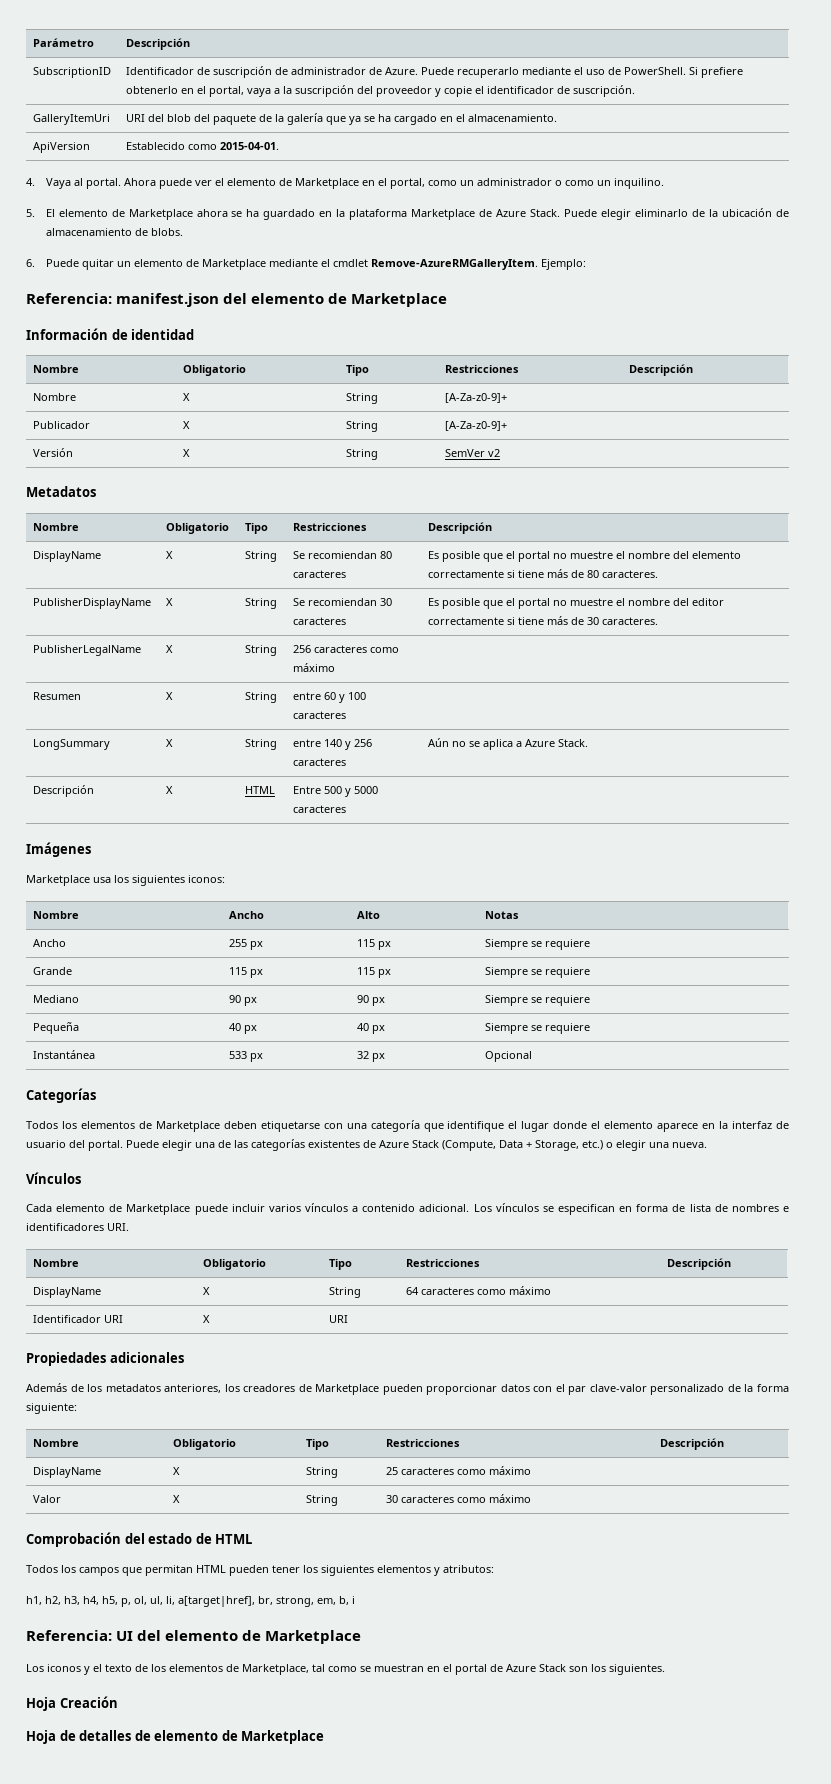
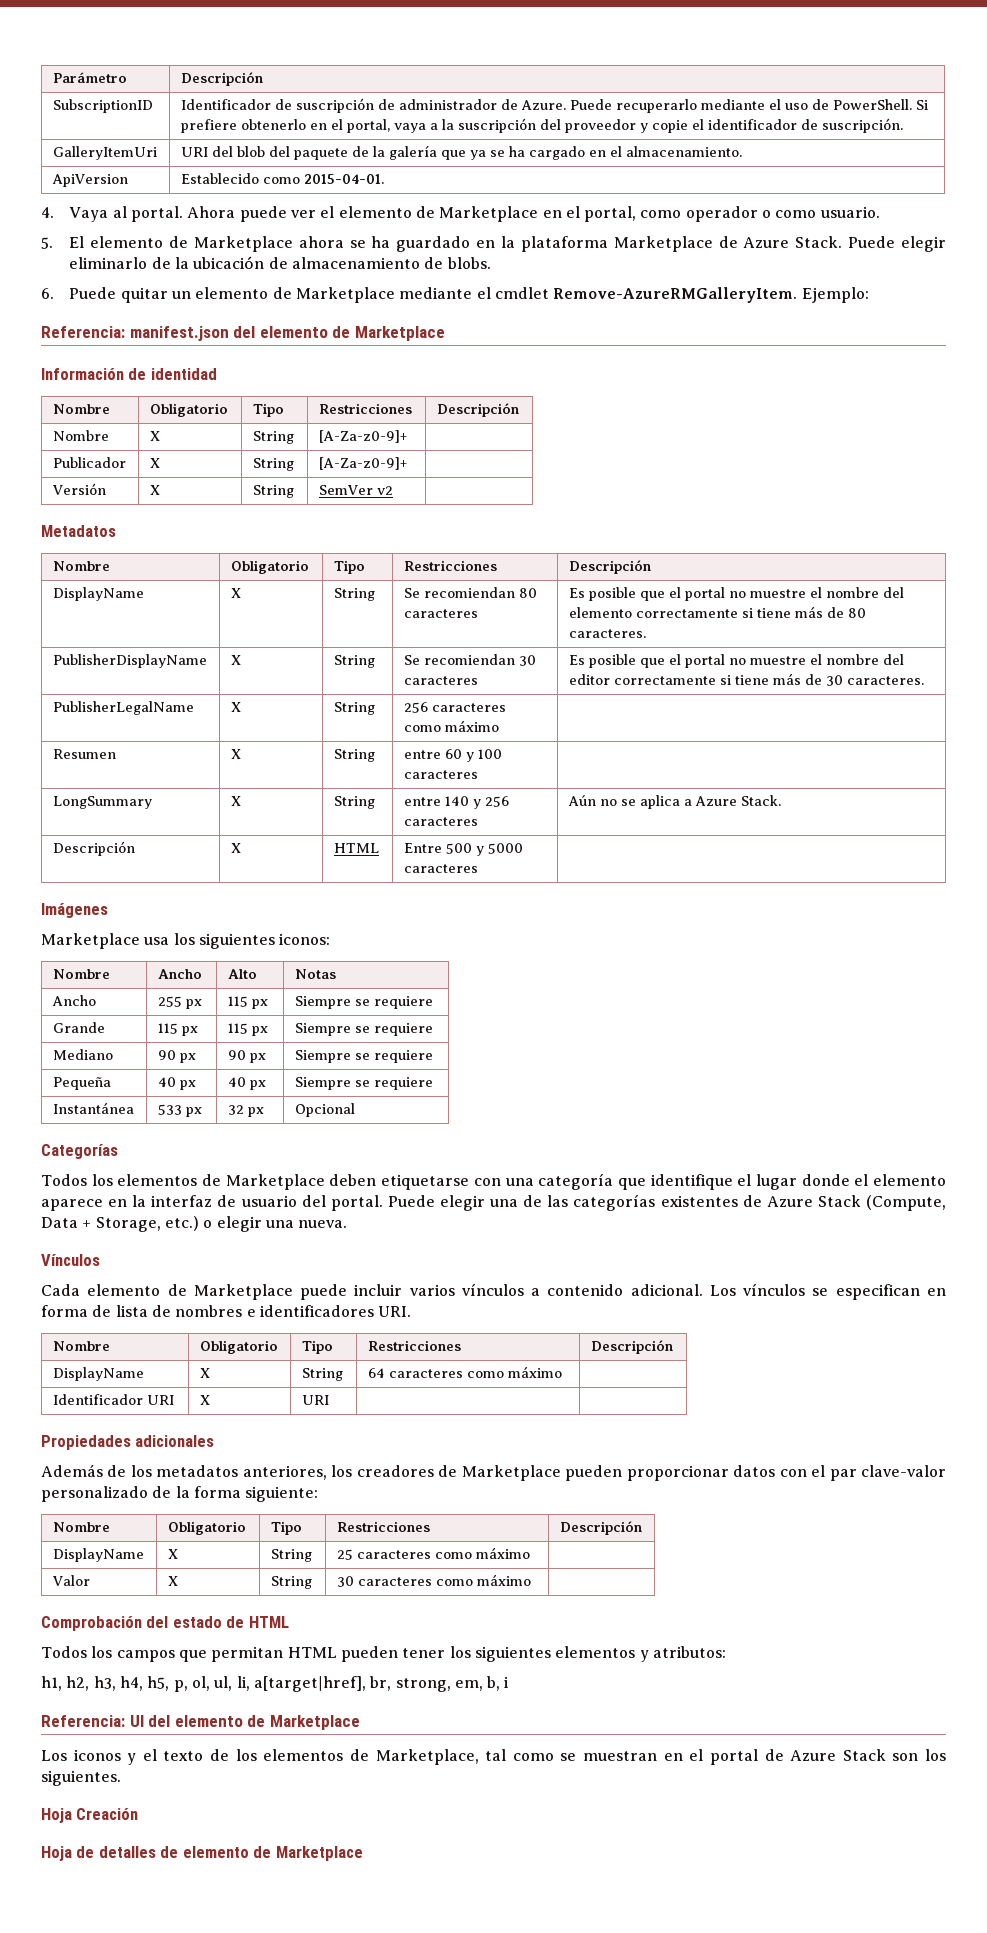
- Ahora puede ver el elemento de Marketplace en el portal, como un administrador o como un inquilino.
+ Ahora puede ver el elemento de Marketplace en el portal, como operador o como usuario.

